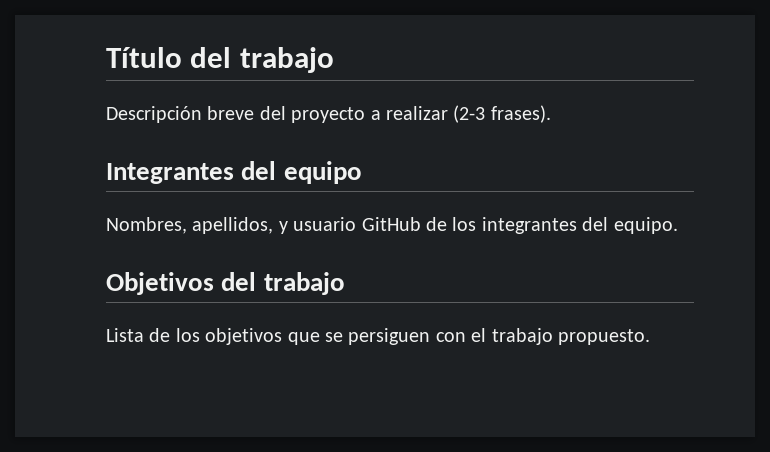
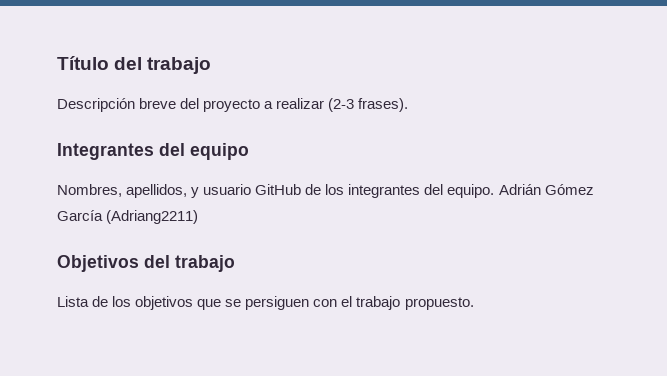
+ Adrián Gómez García (Adriang2211)

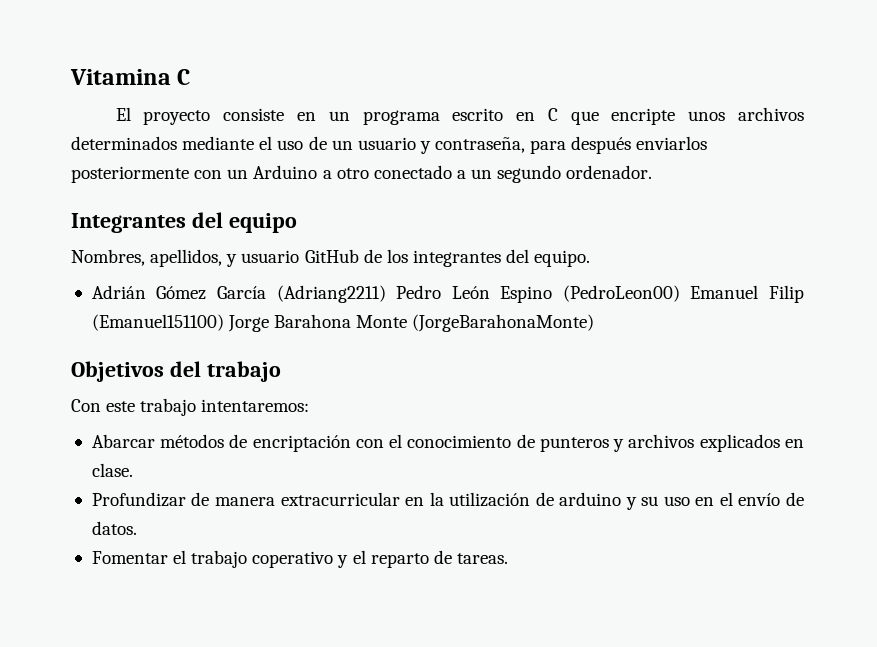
- Título del trabajo
- Descripción breve del proyecto a realizar (2-3 frases).
+ Vitamina C
+ El proyecto consiste en un programa escrito en C que encripte unos archivos determinados mediante el uso de un usuario y contraseña, para después enviarlos posteriormente con un Arduino a otro conectado a un segundo ordenador.
- Nombres, apellidos, y usuario GitHub de los integrantes del equipo. Adrián Gómez García (Adriang2211)
+ Nombres, apellidos, y usuario GitHub de los integrantes del equipo.
+ Adrián Gómez García (Adriang2211) Pedro León Espino (PedroLeon00) Emanuel Filip (Emanuel151100) Jorge Barahona Monte (JorgeBarahonaMonte)
  Objetivos del trabajo
- Lista de los objetivos que se persiguen con el trabajo propuesto.
+ Con este trabajo intentaremos:
+ Abarcar métodos de encriptación con el conocimiento de punteros y archivos explicados en clase.
+ Profundizar de manera extracurricular en la utilización de arduino y su uso en el envío de datos.
+ Fomentar el trabajo coperativo y el reparto de tareas.

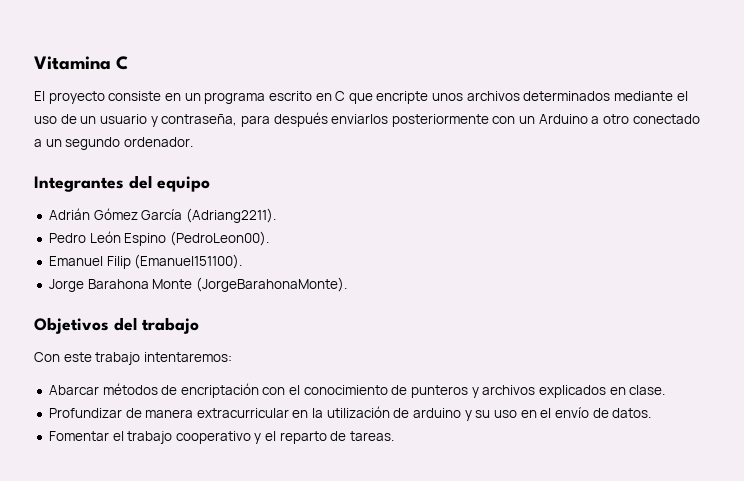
- Nombres, apellidos, y usuario GitHub de los integrantes del equipo.
- Adrián Gómez García (Adriang2211) Pedro León Espino (PedroLeon00) Emanuel Filip (Emanuel151100) Jorge Barahona Monte (JorgeBarahonaMonte)
+ Adrián Gómez García (Adriang2211).
+ Pedro León Espino (PedroLeon00).
+ Emanuel Filip (Emanuel151100).
+ Jorge Barahona Monte (JorgeBarahonaMonte).
- Fomentar el trabajo coperativo y el reparto de tareas.
+ Fomentar el trabajo cooperativo y el reparto de tareas.

